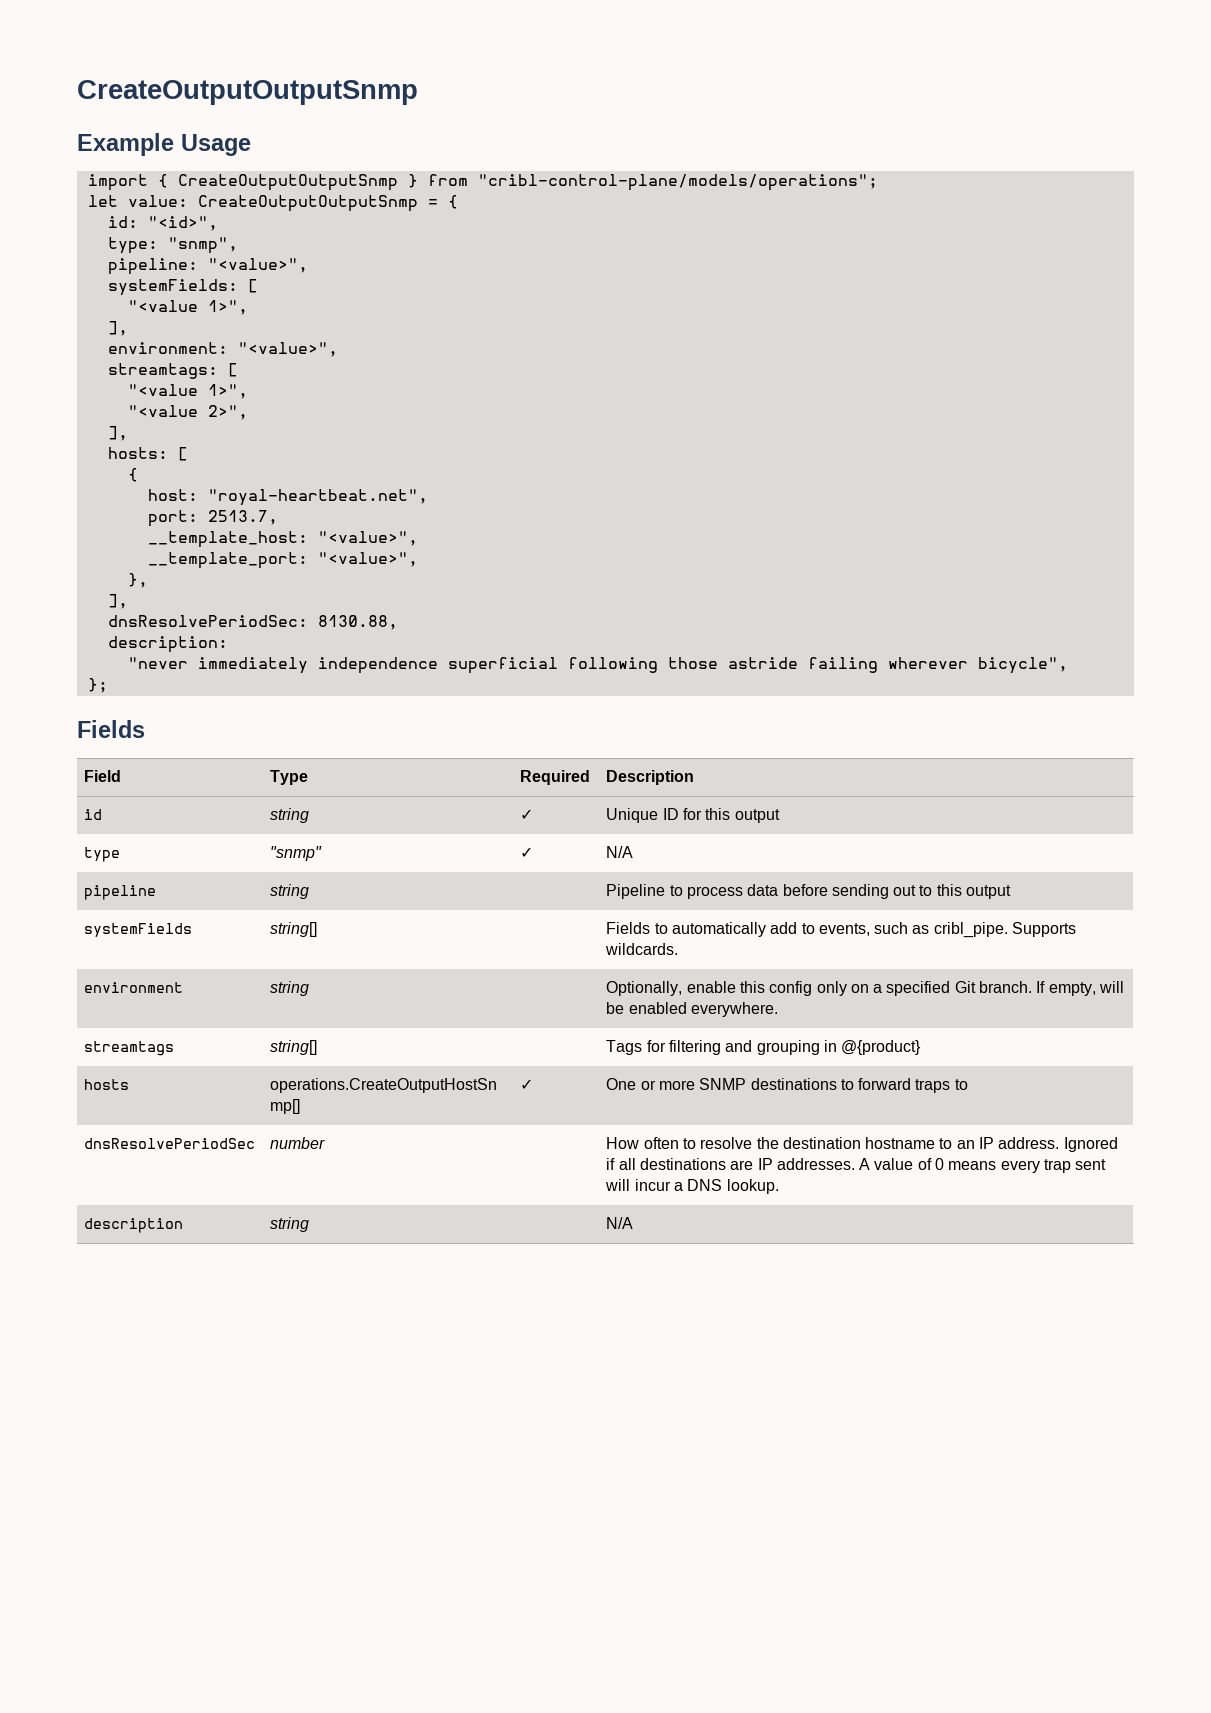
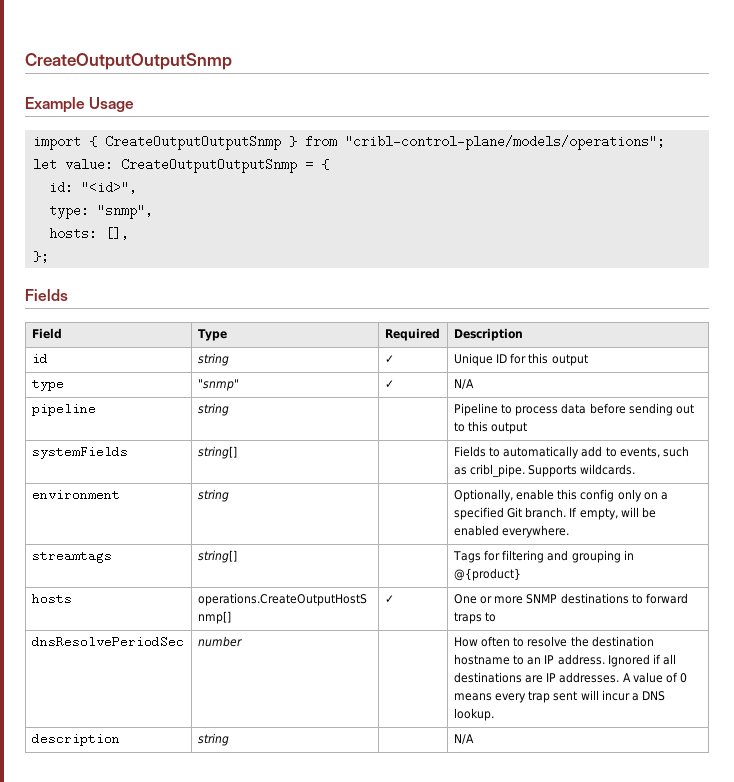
- pipeline: "<value>",
- systemFields: [
- "<value 1>",
- ],
- environment: "<value>",
- streamtags: [
- "<value 1>",
- "<value 2>",
- ],
- hosts: [
- {
- host: "royal-heartbeat.net",
- port: 2513.7,
- __template_host: "<value>",
- __template_port: "<value>",
- },
- ],
- dnsResolvePeriodSec: 8130.88,
- description:
- "never immediately independence superficial following those astride failing wherever bicycle",
+ hosts: [],

